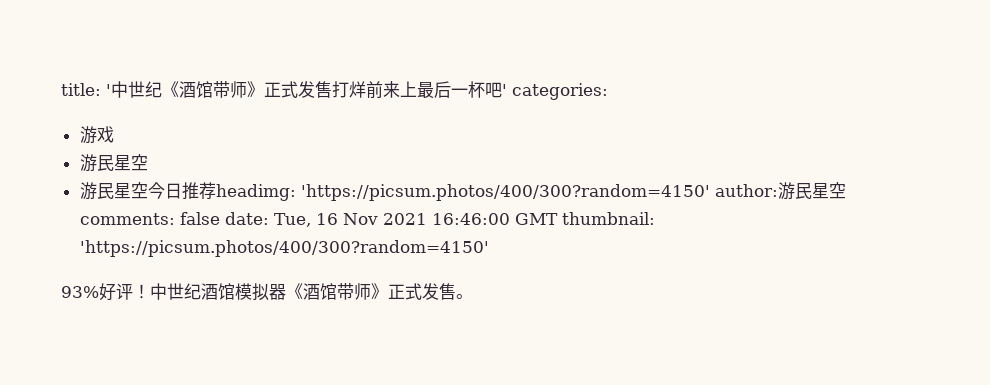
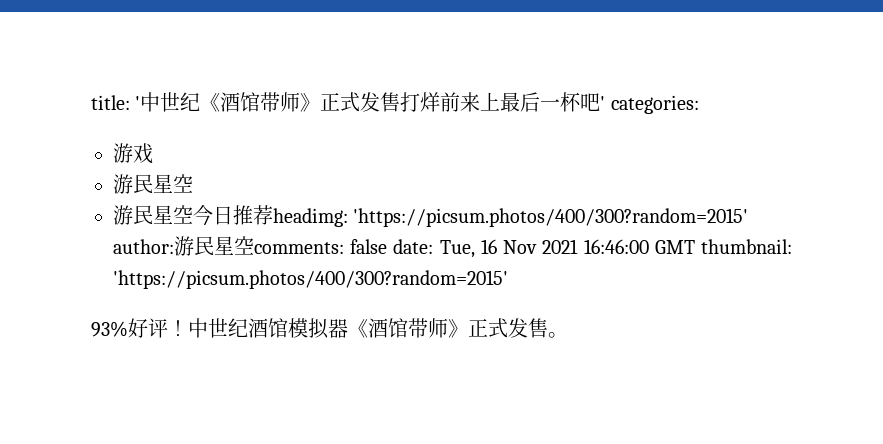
- 游民星空今日推荐headimg: 'https://picsum.photos/400/300?random=4150' author:游民星空comments: false date: Tue, 16 Nov 2021 16:46:00 GMT thumbnail: 'https://picsum.photos/400/300?random=4150'
+ 游民星空今日推荐headimg: 'https://picsum.photos/400/300?random=2015' author:游民星空comments: false date: Tue, 16 Nov 2021 16:46:00 GMT thumbnail: 'https://picsum.photos/400/300?random=2015'

